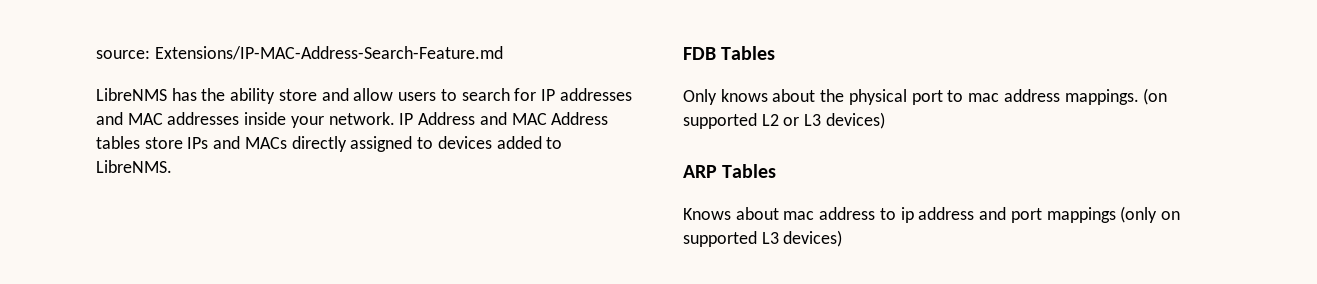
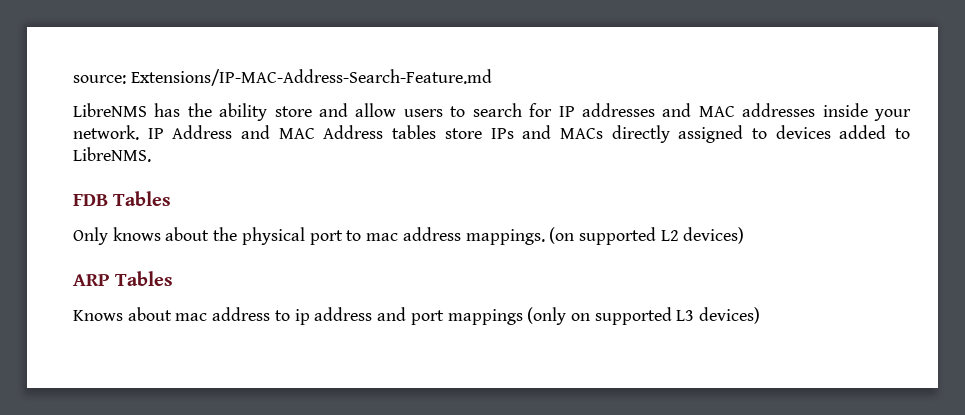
- (on supported L2 or L3 devices)
+ (on supported L2 devices)

